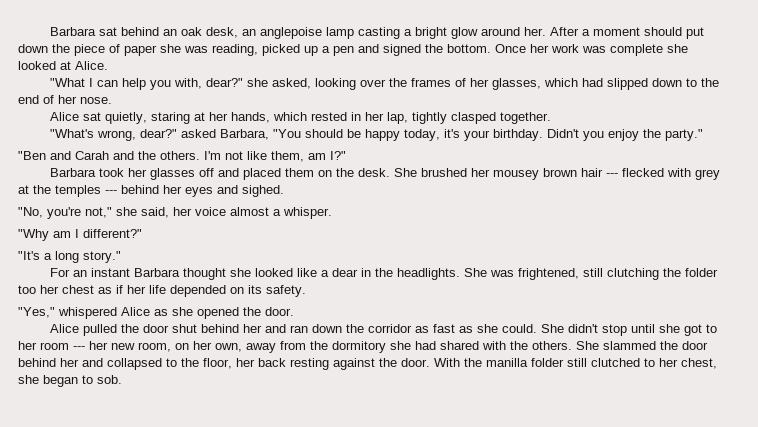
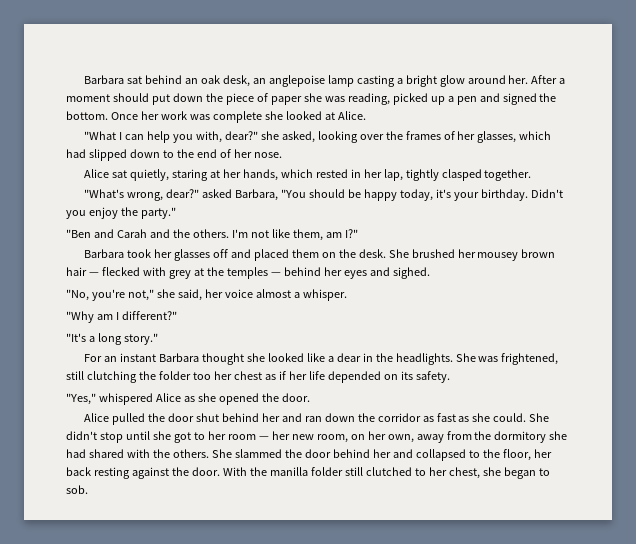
- She brushed her mousey brown hair --- flecked with grey at the temples --- behind her eyes and sighed.
+ She brushed her mousey brown hair — flecked with grey at the temples — behind her eyes and sighed.
- She didn't stop until she got to her room --- her new room, on her own, away from the dormitory she had shared with the others.
+ She didn't stop until she got to her room — her new room, on her own, away from the dormitory she had shared with the others.

